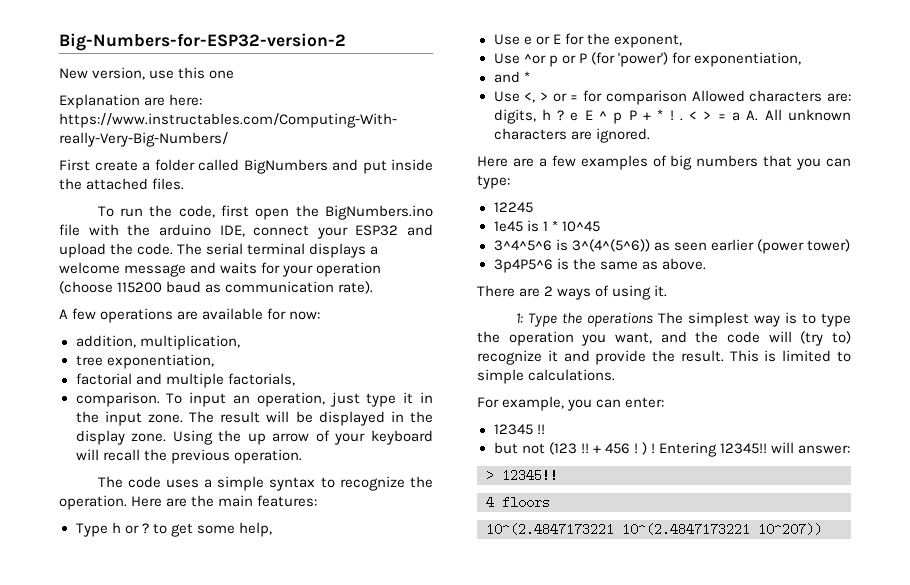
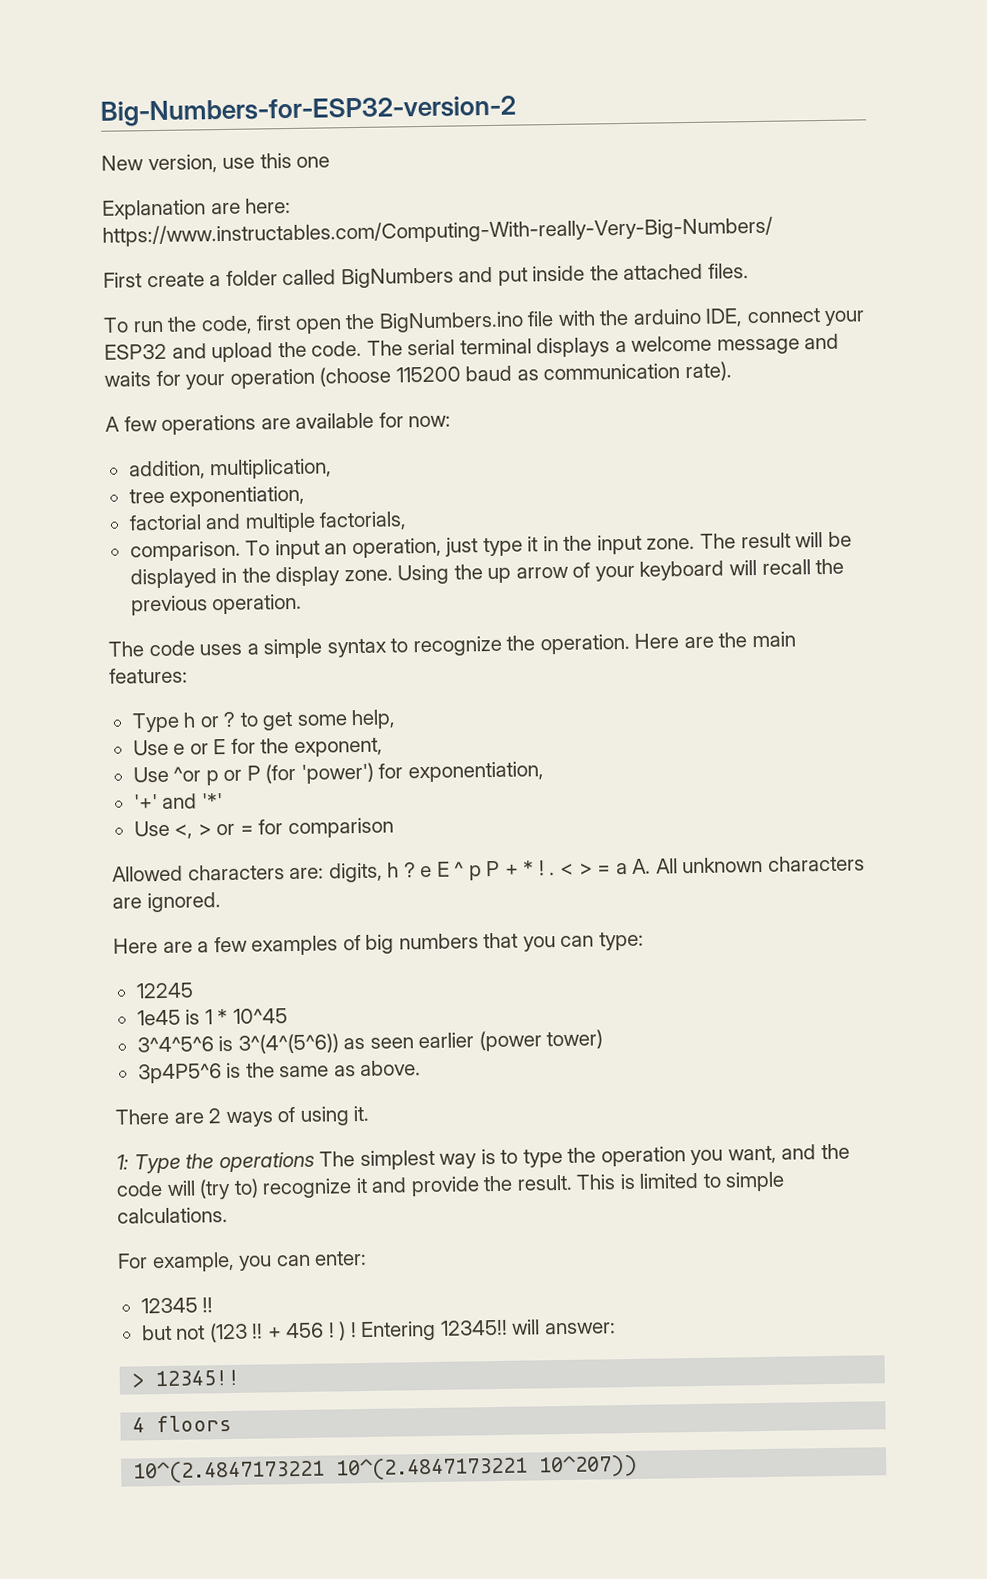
- and *
+ '+' and '*'
- Use <, > or = for comparison Allowed characters are: digits, h ? e E ^ p P + * ! .
+ Use <, > or = for comparison
+ Allowed characters are: digits, h ? e E ^ p P + * ! .

